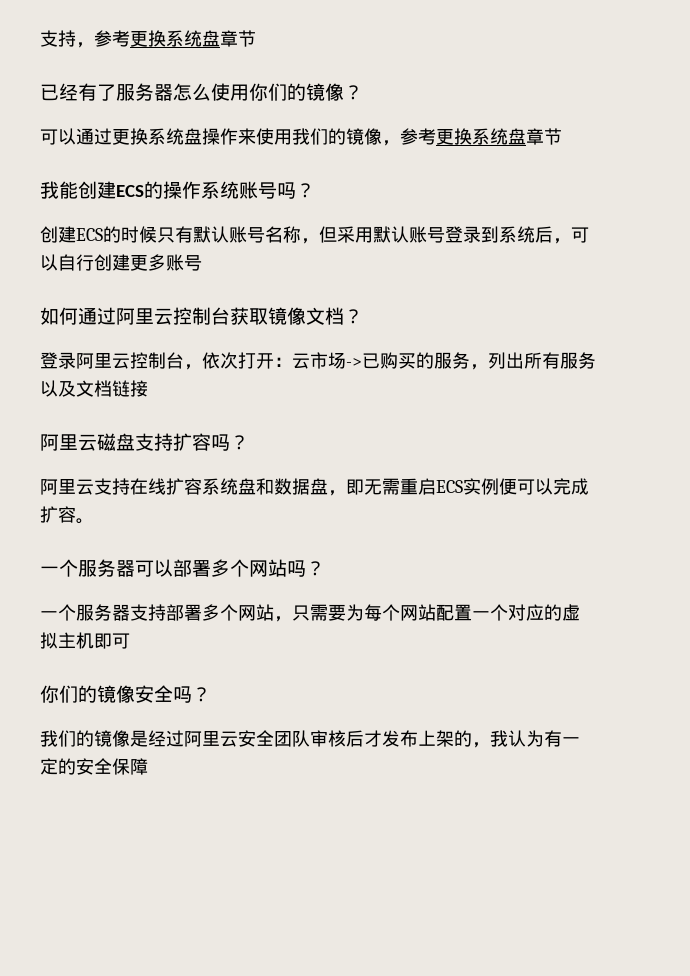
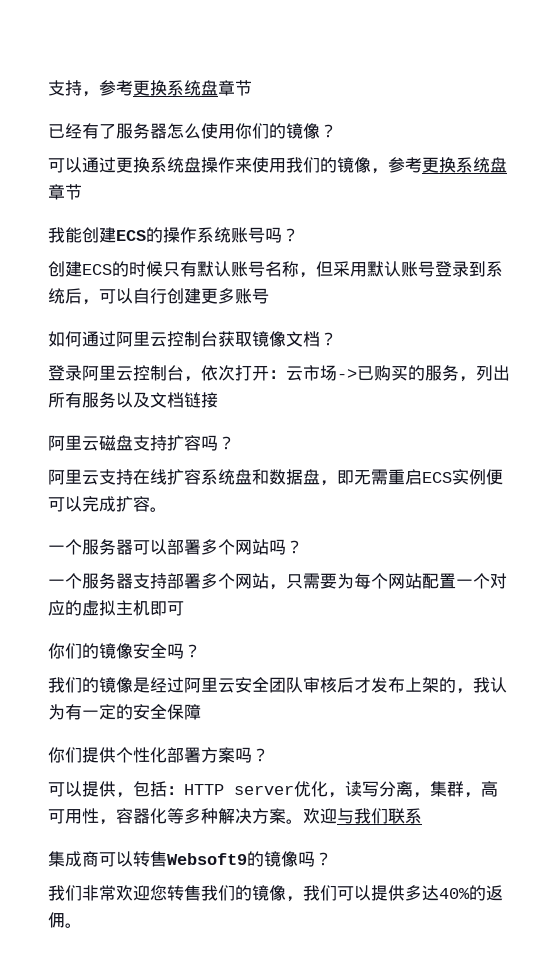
+ 你们提供个性化部署方案吗？
+ 可以提供，包括：HTTP server优化，读写分离，集群，高可用性，容器化等多种解决方案。欢迎与我们联系
+ 集成商可以转售Websoft9的镜像吗？
+ 我们非常欢迎您转售我们的镜像，我们可以提供多达40%的返佣。

